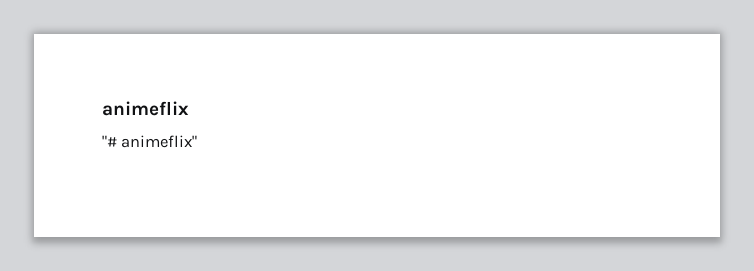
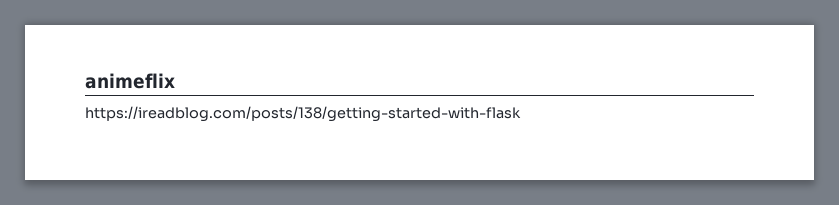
- "# animeflix"
+ https://ireadblog.com/posts/138/getting-started-with-flask

